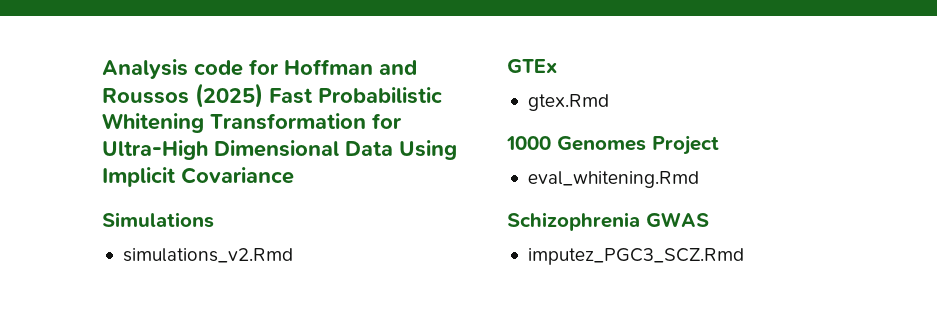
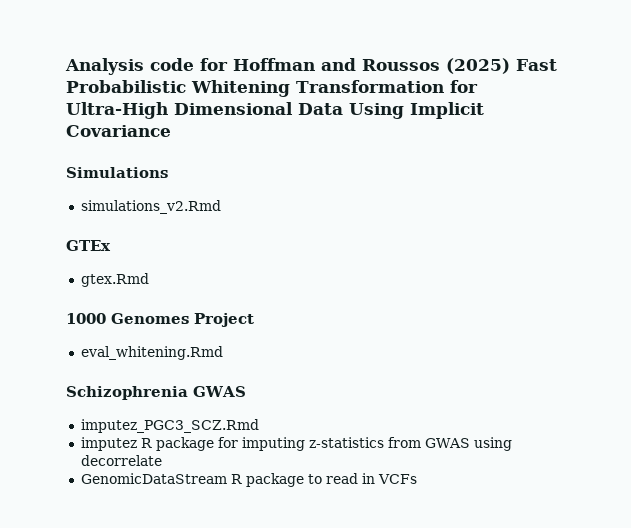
+ imputez R package for imputing z-statistics from GWAS using decorrelate
+ GenomicDataStream R package to read in VCFs

